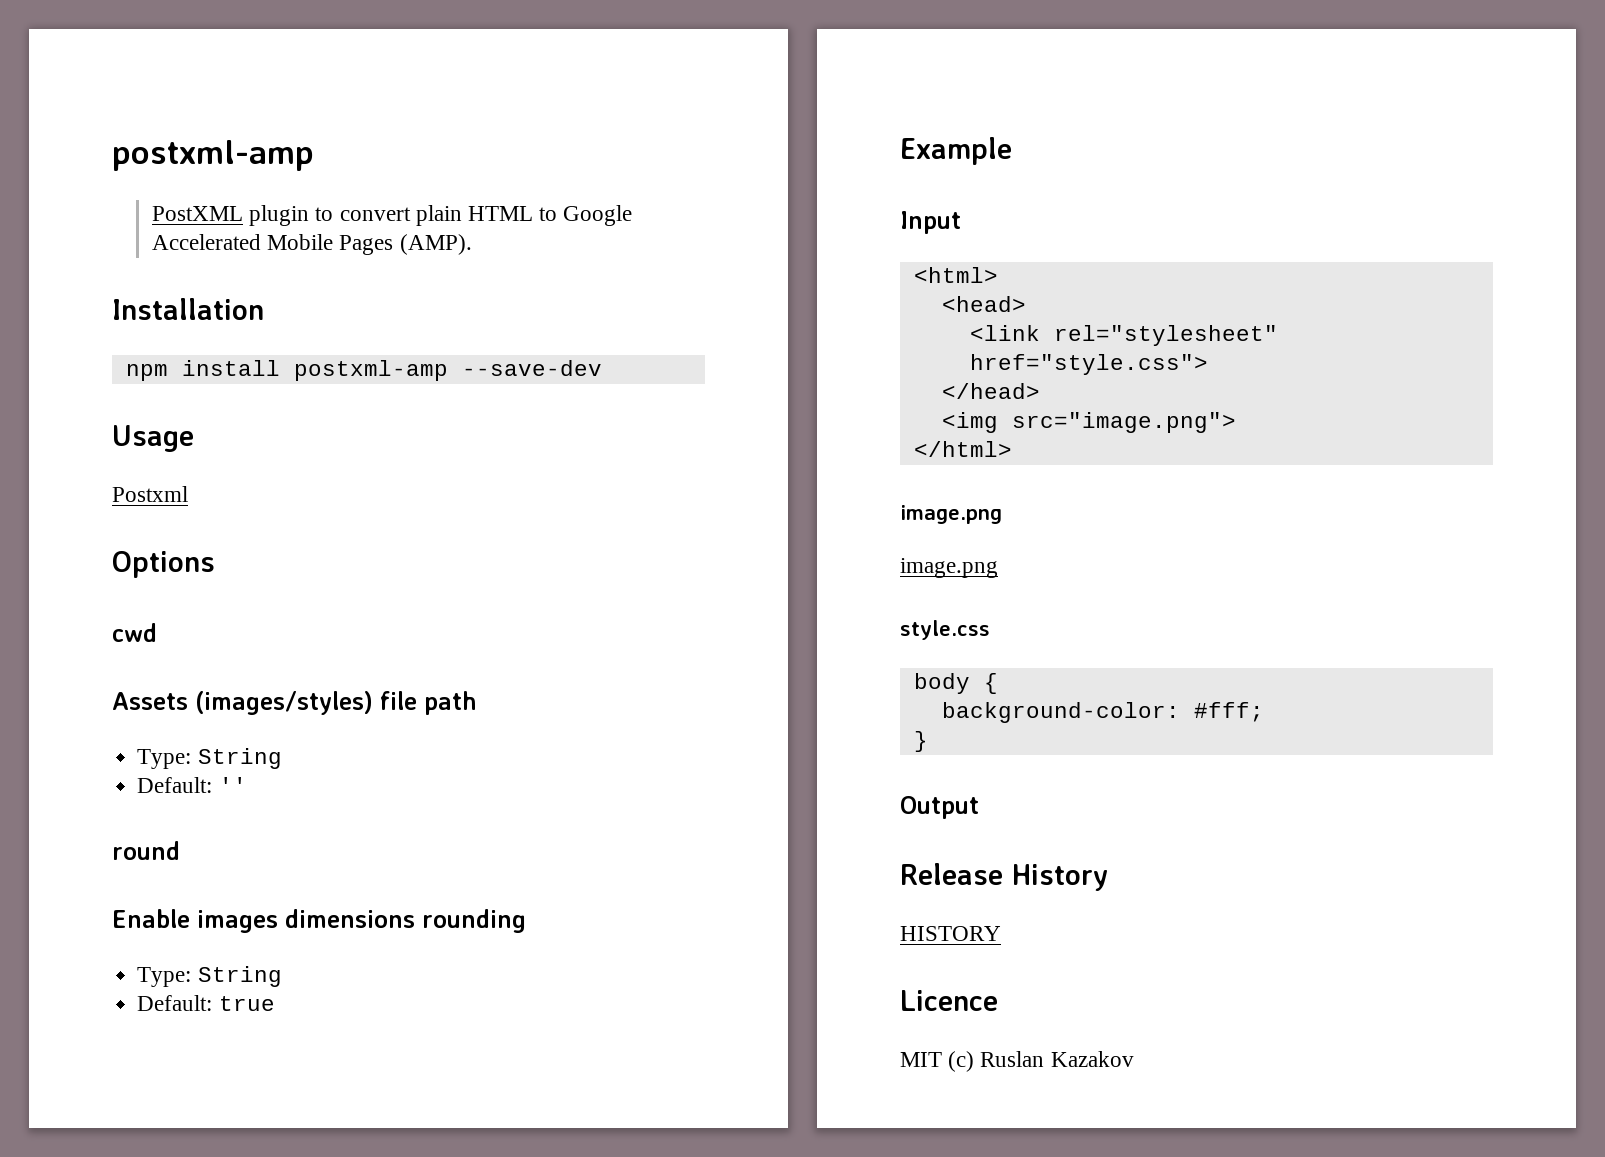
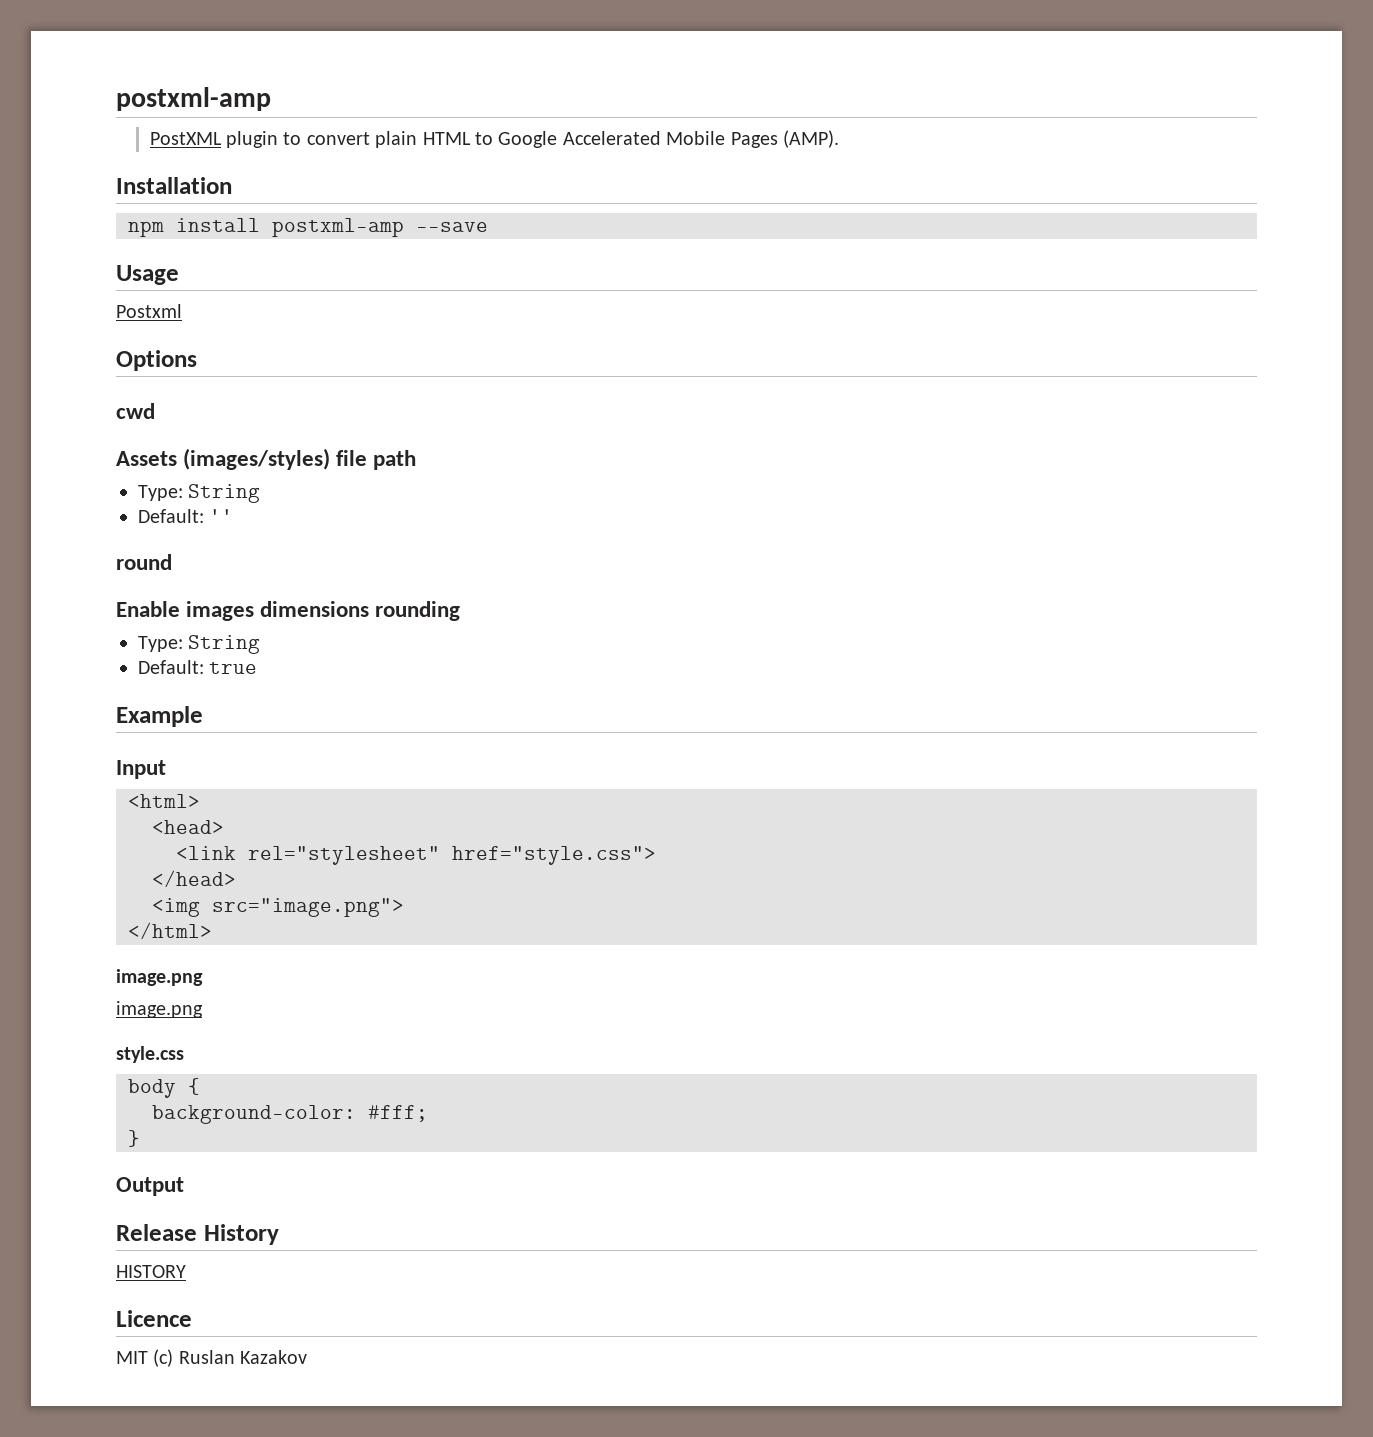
- npm install postxml-amp --save-dev
+ npm install postxml-amp --save

